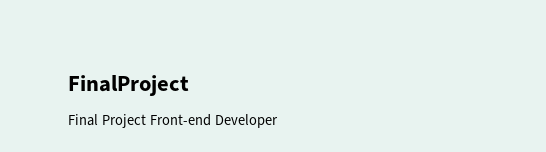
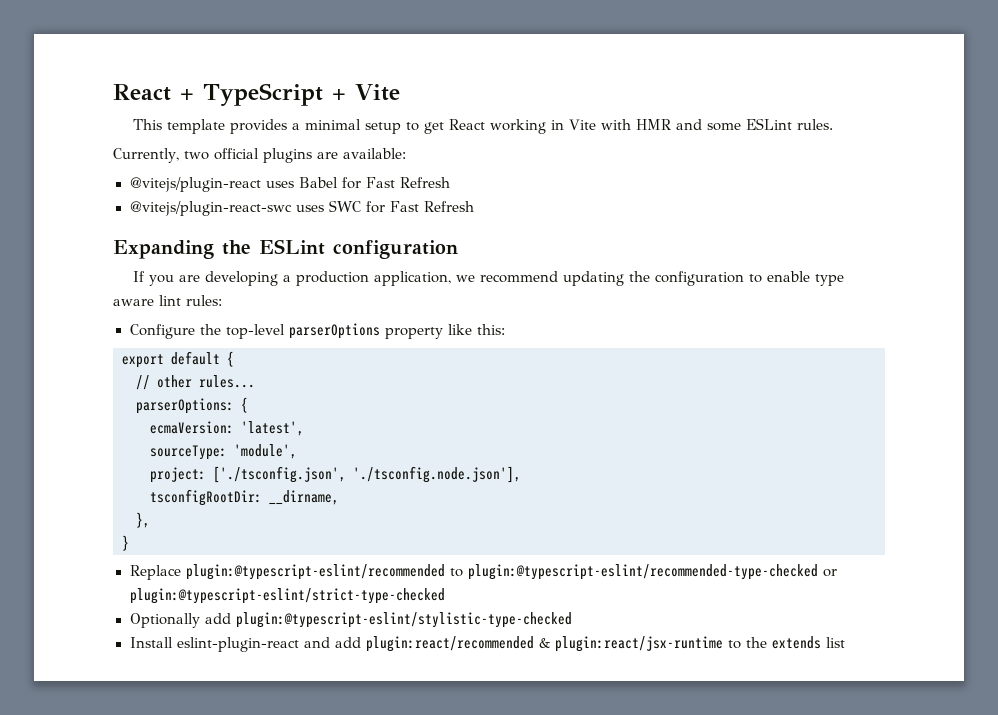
- FinalProject
- Final Project Front-end Developer
+ React + TypeScript + Vite
+ This template provides a minimal setup to get React working in Vite with HMR and some ESLint rules.
+ Currently, two official plugins are available:
+ @vitejs/plugin-react uses Babel for Fast Refresh
+ @vitejs/plugin-react-swc uses SWC for Fast Refresh
+ Expanding the ESLint configuration
+ If you are developing a production application, we recommend updating the configuration to enable type aware lint rules:
+ Configure the top-level parserOptions property like this:
+ export default {
+ // other rules...
+ parserOptions: {
+ ecmaVersion: 'latest',
+ sourceType: 'module',
+ project: ['./tsconfig.json', './tsconfig.node.json'],
+ tsconfigRootDir: __dirname,
+ },
+ }
+ Replace plugin:@typescript-eslint/recommended to plugin:@typescript-eslint/recommended-type-checked or plugin:@typescript-eslint/strict-type-checked
+ Optionally add plugin:@typescript-eslint/stylistic-type-checked
+ Install eslint-plugin-react and add plugin:react/recommended & plugin:react/jsx-runtime to the extends list

